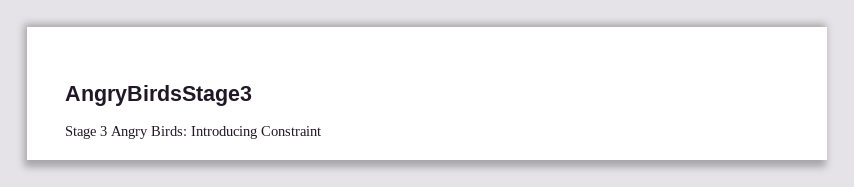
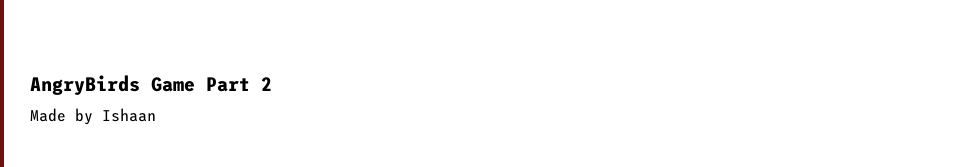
- AngryBirdsStage3
- Stage 3 Angry Birds: Introducing Constraint
+ AngryBirds Game Part 2
+ Made by Ishaan

